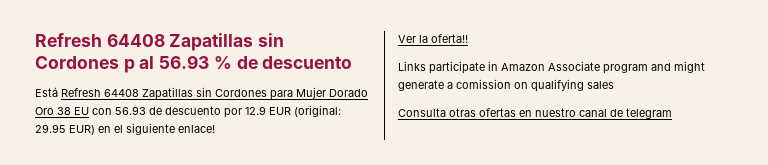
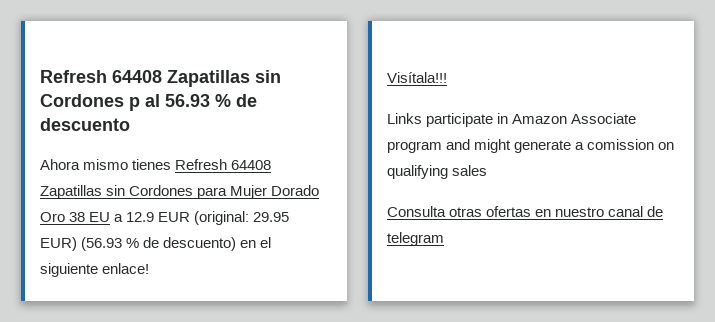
- Está Refresh 64408 Zapatillas sin Cordones para Mujer Dorado Oro 38 EU con 56.93 de descuento por 12.9 EUR (original: 29.95 EUR) en el siguiente enlace!
+ Ahora mismo tienes Refresh 64408 Zapatillas sin Cordones para Mujer Dorado Oro 38 EU a 12.9 EUR (original: 29.95 EUR) (56.93 % de descuento) en el siguiente enlace!
- Ver la oferta!!
+ Visítala!!!

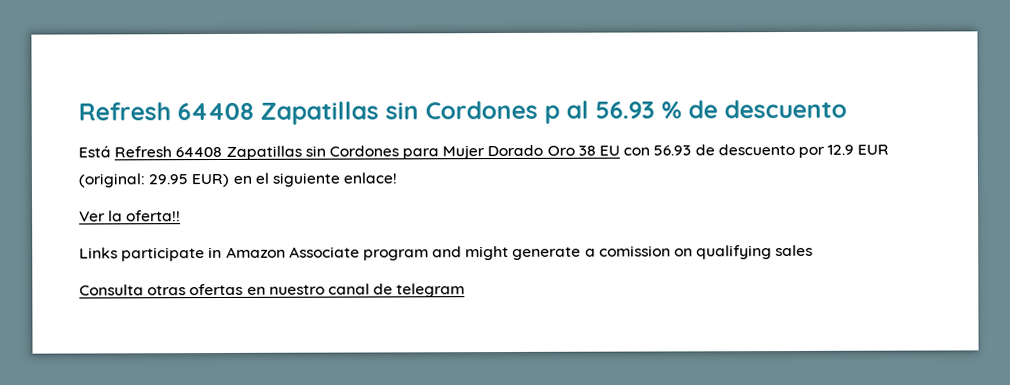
- Ahora mismo tienes Refresh 64408 Zapatillas sin Cordones para Mujer Dorado Oro 38 EU a 12.9 EUR (original: 29.95 EUR) (56.93 % de descuento) en el siguiente enlace!
+ Está Refresh 64408 Zapatillas sin Cordones para Mujer Dorado Oro 38 EU con 56.93 de descuento por 12.9 EUR (original: 29.95 EUR) en el siguiente enlace!
- Visítala!!!
+ Ver la oferta!!

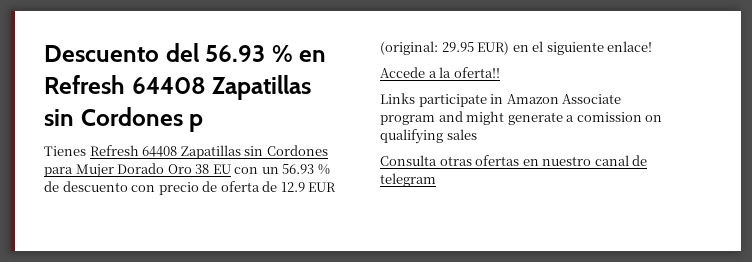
- Refresh 64408 Zapatillas sin Cordones p al 56.93 % de descuento
- Está Refresh 64408 Zapatillas sin Cordones para Mujer Dorado Oro 38 EU con 56.93 de descuento por 12.9 EUR (original: 29.95 EUR) en el siguiente enlace!
+ Descuento del 56.93 % en Refresh 64408 Zapatillas sin Cordones p
+ Tienes Refresh 64408 Zapatillas sin Cordones para Mujer Dorado Oro 38 EU con un 56.93 % de descuento con precio de oferta de 12.9 EUR (original: 29.95 EUR) en el siguiente enlace!
- Ver la oferta!!
+ Accede a la oferta!!

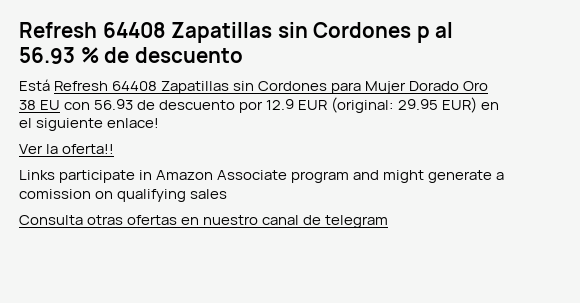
- Descuento del 56.93 % en Refresh 64408 Zapatillas sin Cordones p
- Tienes Refresh 64408 Zapatillas sin Cordones para Mujer Dorado Oro 38 EU con un 56.93 % de descuento con precio de oferta de 12.9 EUR (original: 29.95 EUR) en el siguiente enlace!
+ Refresh 64408 Zapatillas sin Cordones p al 56.93 % de descuento
+ Está Refresh 64408 Zapatillas sin Cordones para Mujer Dorado Oro 38 EU con 56.93 de descuento por 12.9 EUR (original: 29.95 EUR) en el siguiente enlace!
- Accede a la oferta!!
+ Ver la oferta!!

